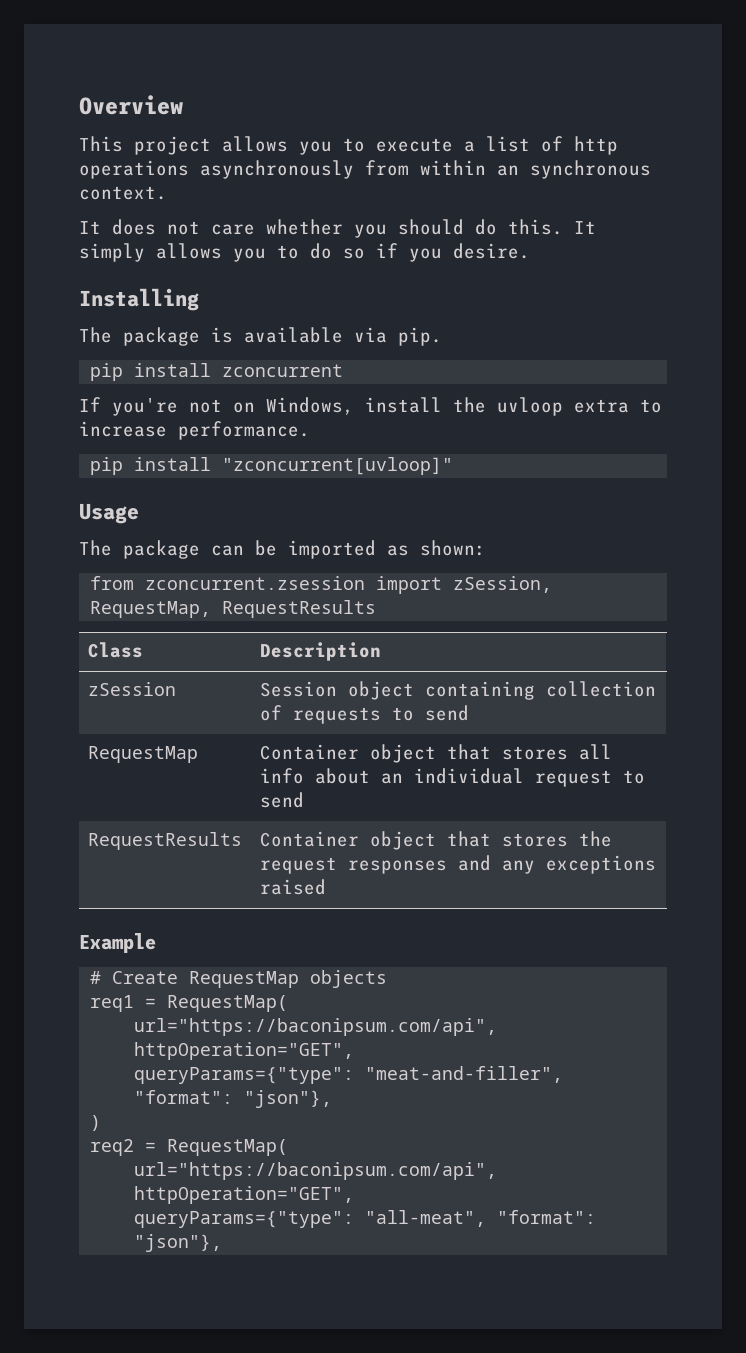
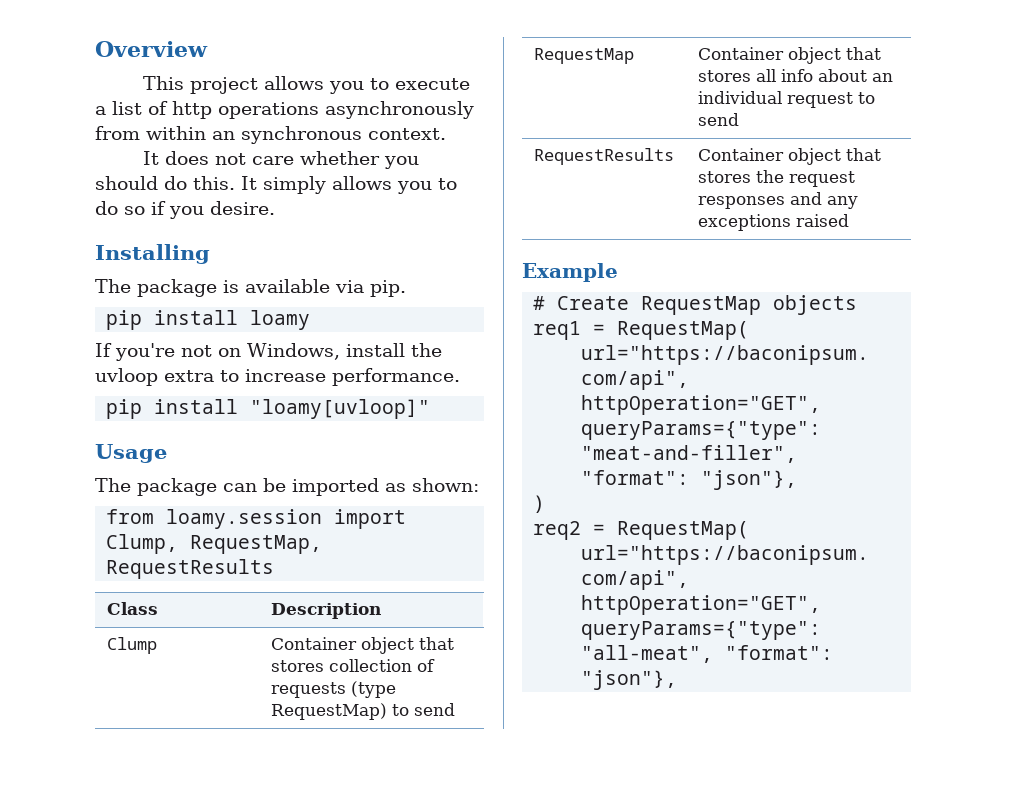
- pip install zconcurrent
+ pip install loamy
- pip install "zconcurrent[uvloop]"
+ pip install "loamy[uvloop]"
- from zconcurrent.zsession import zSession, RequestMap, RequestResults
+ from loamy.session import Clump, RequestMap, RequestResults
- zSession | Session object containing collection of requests to send
+ Clump | Container object that stores collection of requests (type RequestMap) to send

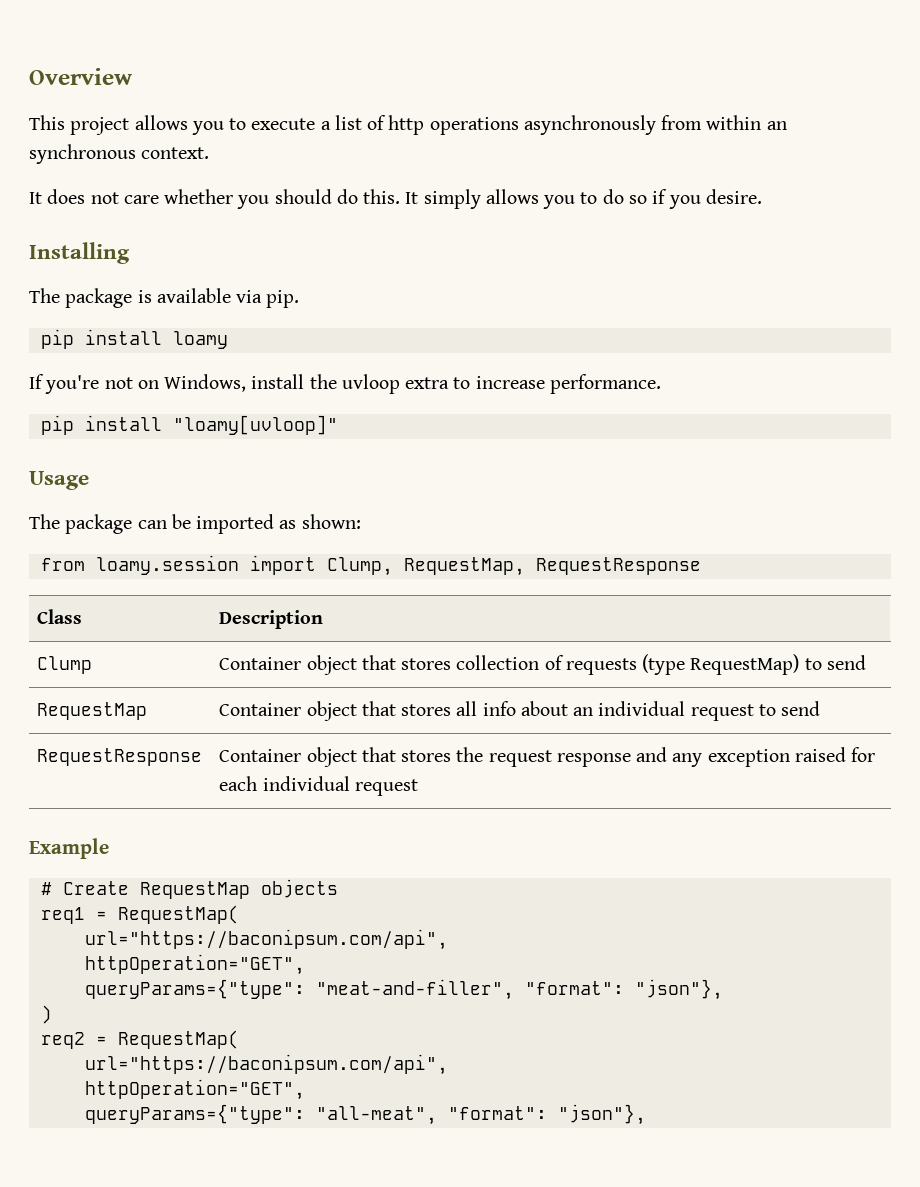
- from loamy.session import Clump, RequestMap, RequestResults
+ from loamy.session import Clump, RequestMap, RequestResponse
- RequestResults | Container object that stores the request responses and any exceptions raised
+ RequestResponse | Container object that stores the request response and any exception raised for each individual request

